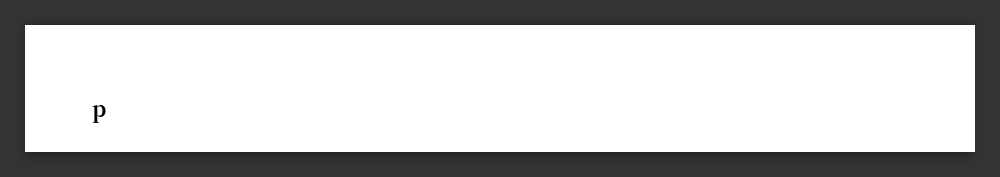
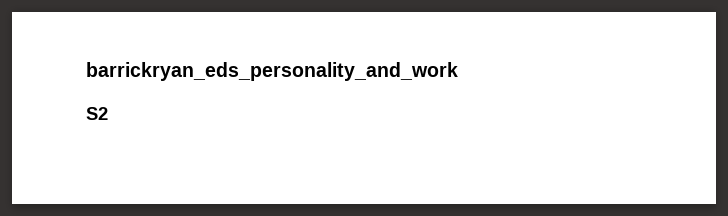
- p
+ barrickryan_eds_personality_and_work
+ S2

